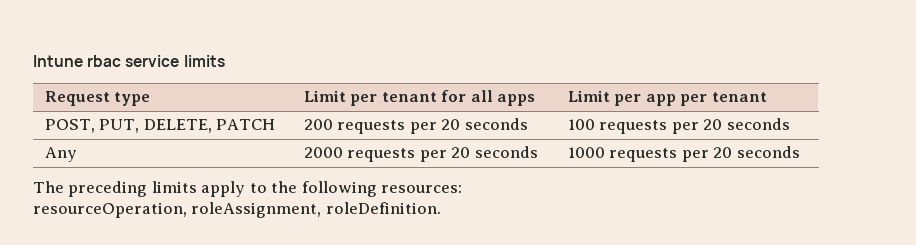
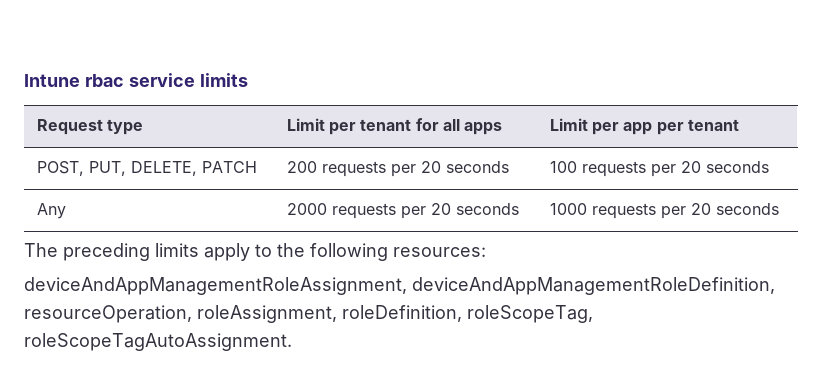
- resourceOperation, roleAssignment, roleDefinition.
+ deviceAndAppManagementRoleAssignment, deviceAndAppManagementRoleDefinition, resourceOperation, roleAssignment, roleDefinition, roleScopeTag, roleScopeTagAutoAssignment.

